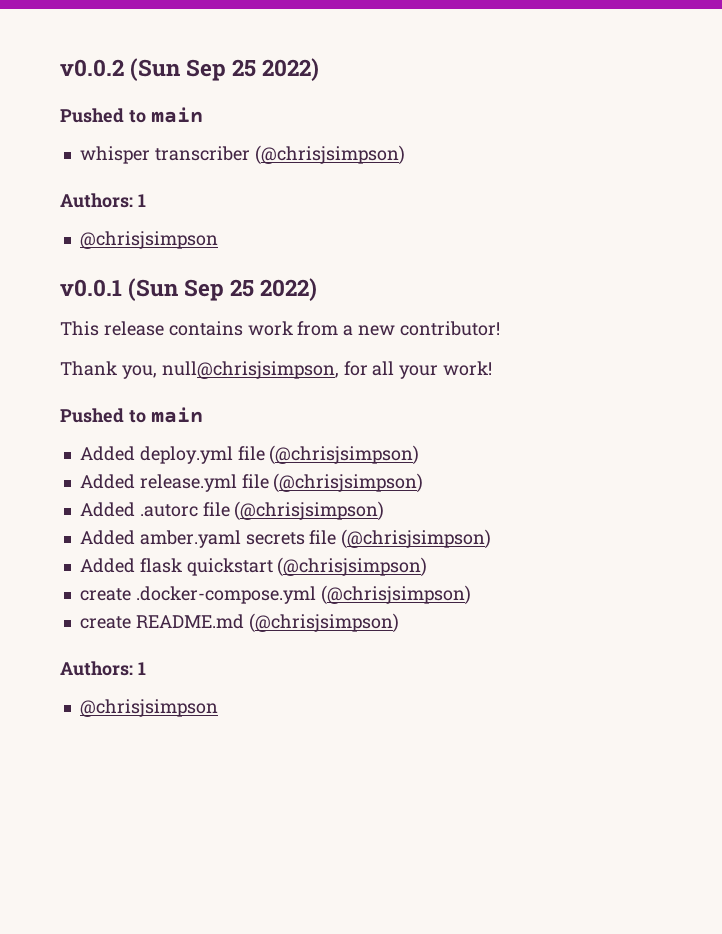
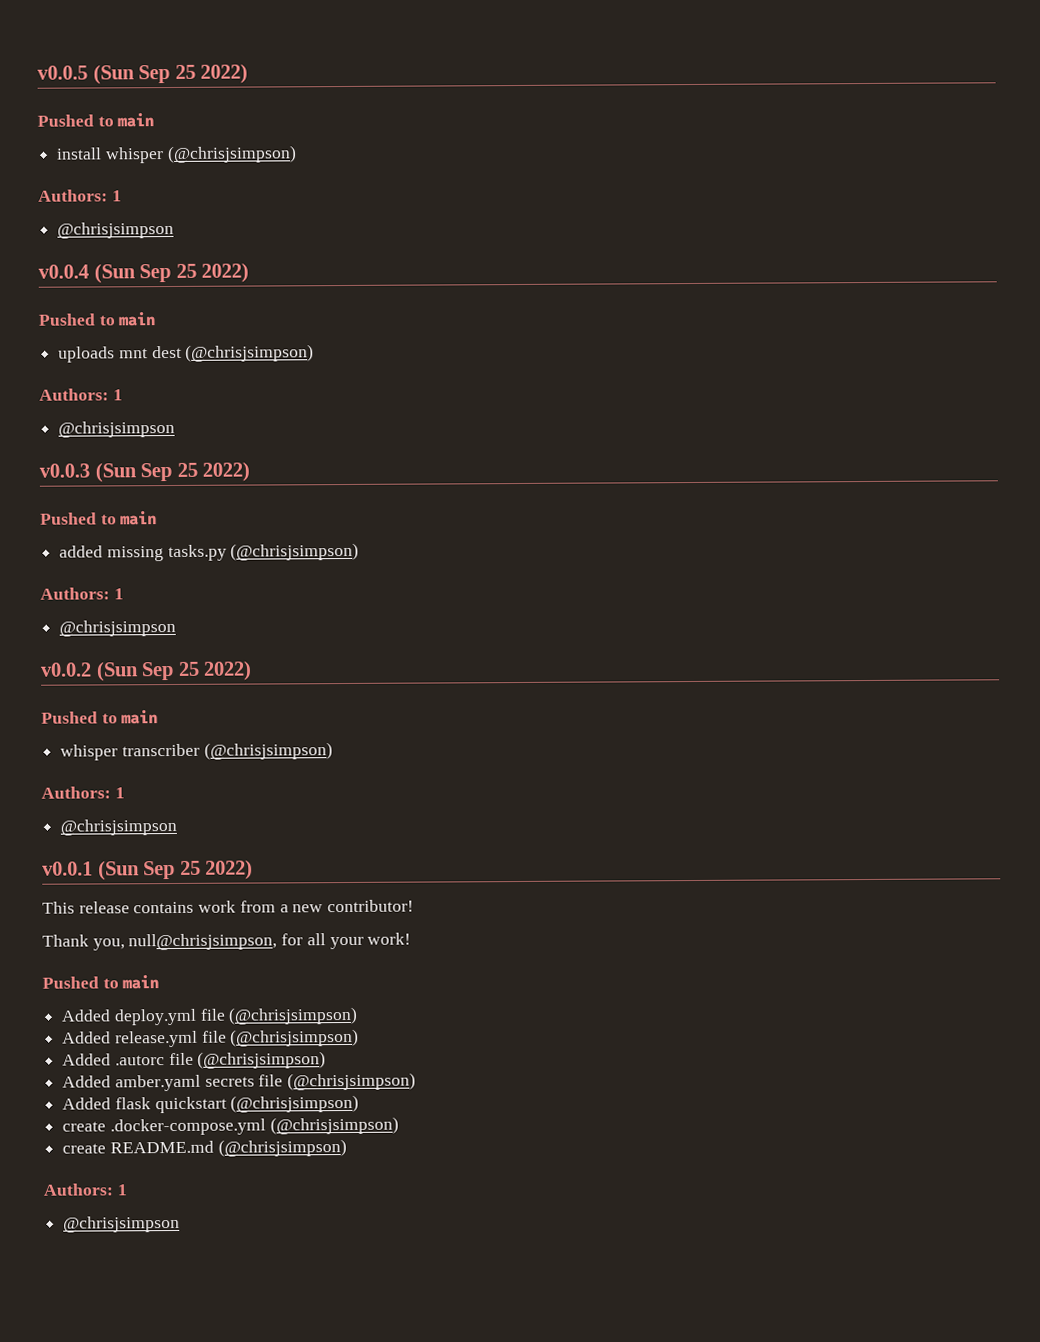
+ v0.0.5 (Sun Sep 25 2022)
+ Pushed to main
+ install whisper (@chrisjsimpson)
+ Authors: 1
+ @chrisjsimpson
+ v0.0.4 (Sun Sep 25 2022)
+ Pushed to main
+ uploads mnt dest (@chrisjsimpson)
+ Authors: 1
+ @chrisjsimpson
+ v0.0.3 (Sun Sep 25 2022)
+ Pushed to main
+ added missing tasks.py (@chrisjsimpson)
+ Authors: 1
+ @chrisjsimpson

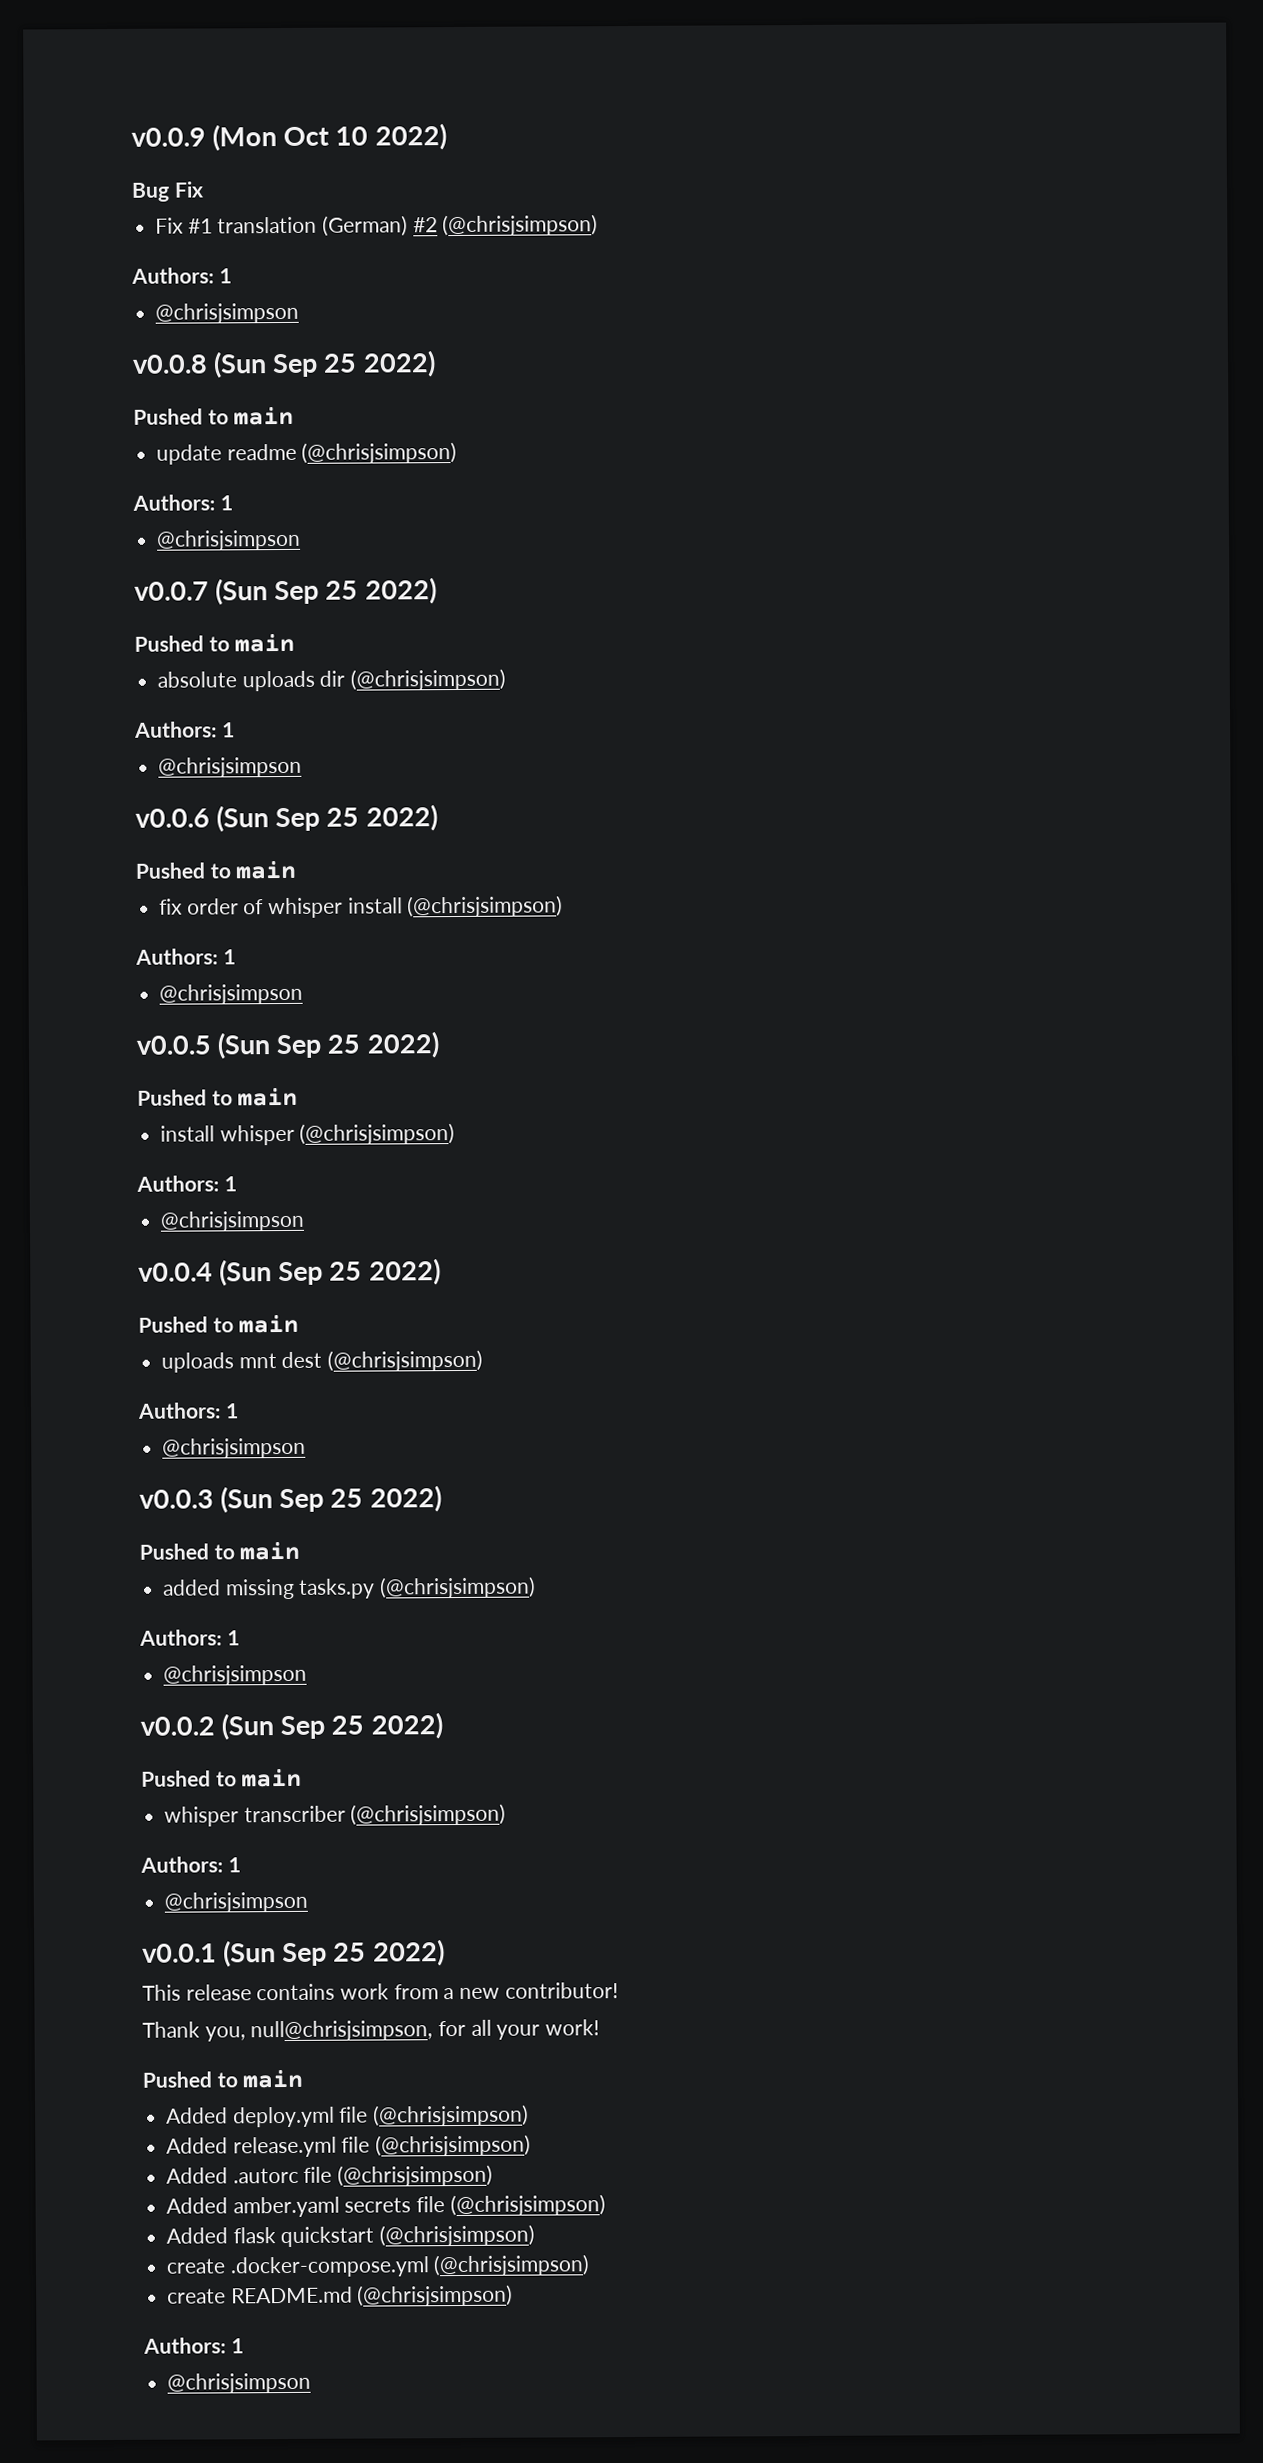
+ v0.0.9 (Mon Oct 10 2022)
+ Bug Fix
+ Fix #1 translation (German) #2 (@chrisjsimpson)
+ Authors: 1
+ @chrisjsimpson
+ v0.0.8 (Sun Sep 25 2022)
+ Pushed to main
+ update readme (@chrisjsimpson)
+ Authors: 1
+ @chrisjsimpson
+ v0.0.7 (Sun Sep 25 2022)
+ Pushed to main
+ absolute uploads dir (@chrisjsimpson)
+ Authors: 1
+ @chrisjsimpson
+ v0.0.6 (Sun Sep 25 2022)
+ Pushed to main
+ fix order of whisper install (@chrisjsimpson)
+ Authors: 1
+ @chrisjsimpson

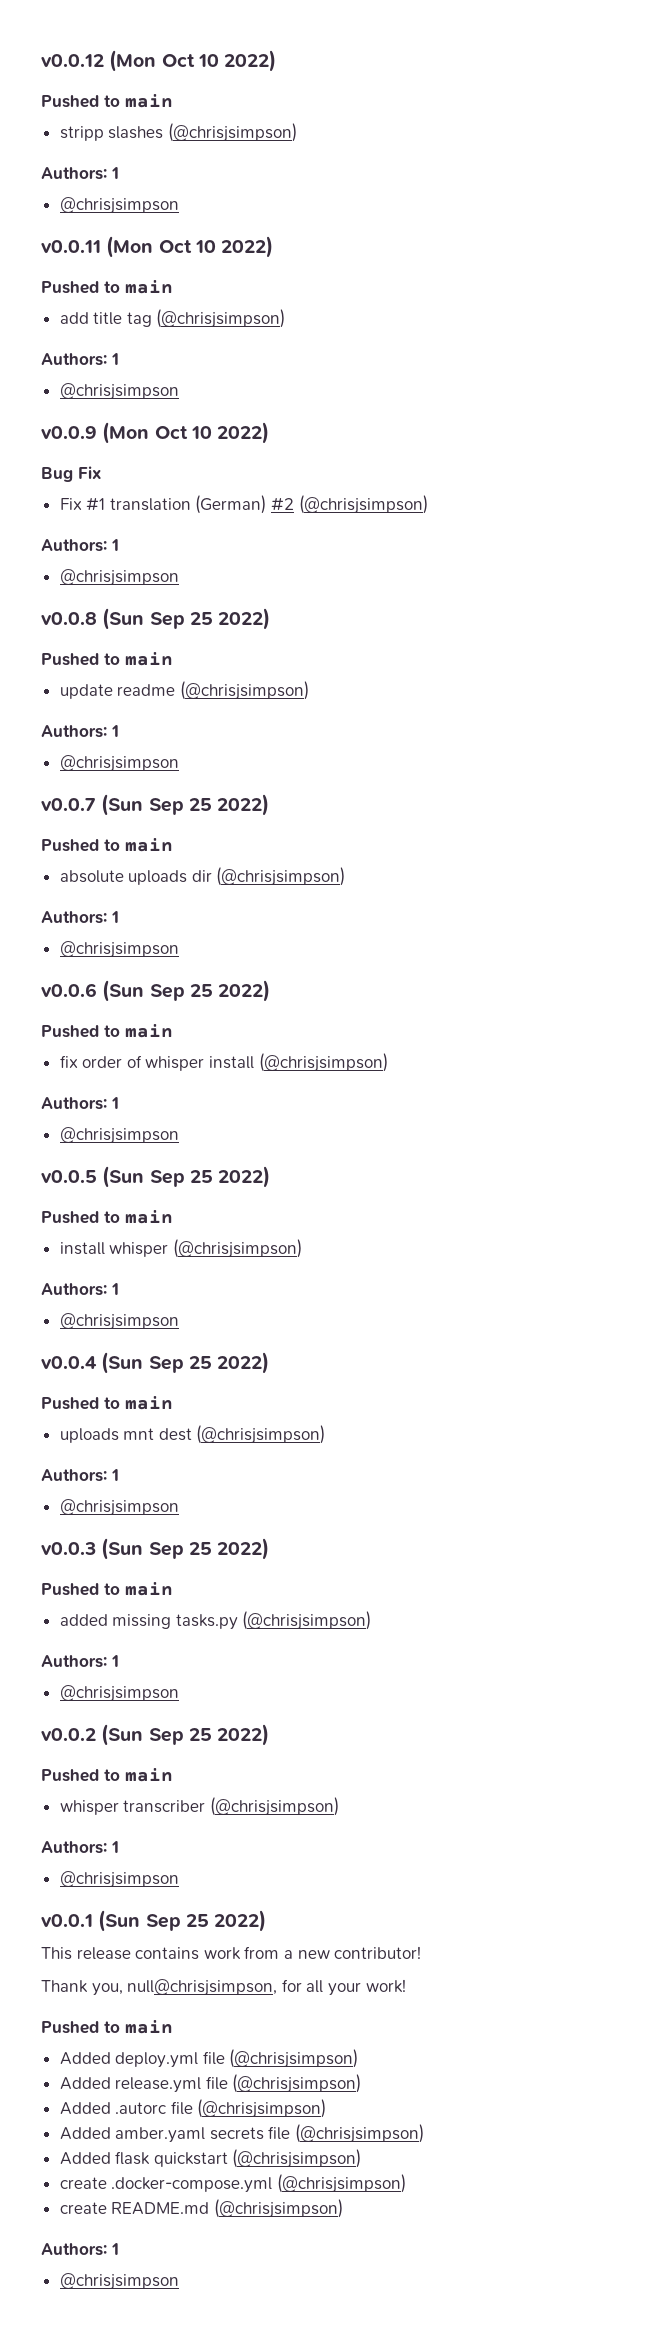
+ v0.0.12 (Mon Oct 10 2022)
+ Pushed to main
+ stripp slashes (@chrisjsimpson)
+ Authors: 1
+ @chrisjsimpson
+ v0.0.11 (Mon Oct 10 2022)
+ Pushed to main
+ add title tag (@chrisjsimpson)
+ Authors: 1
+ @chrisjsimpson

